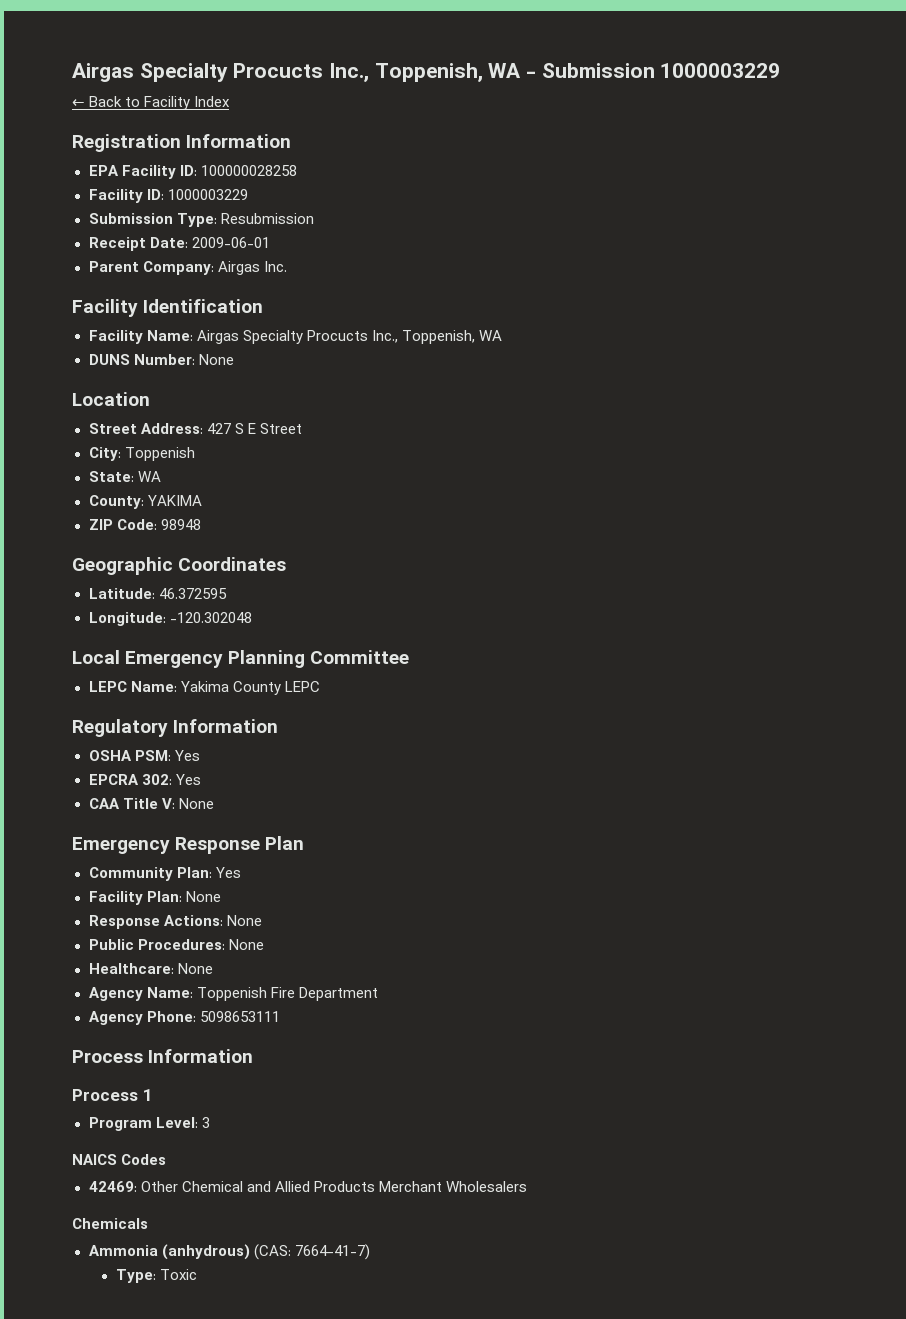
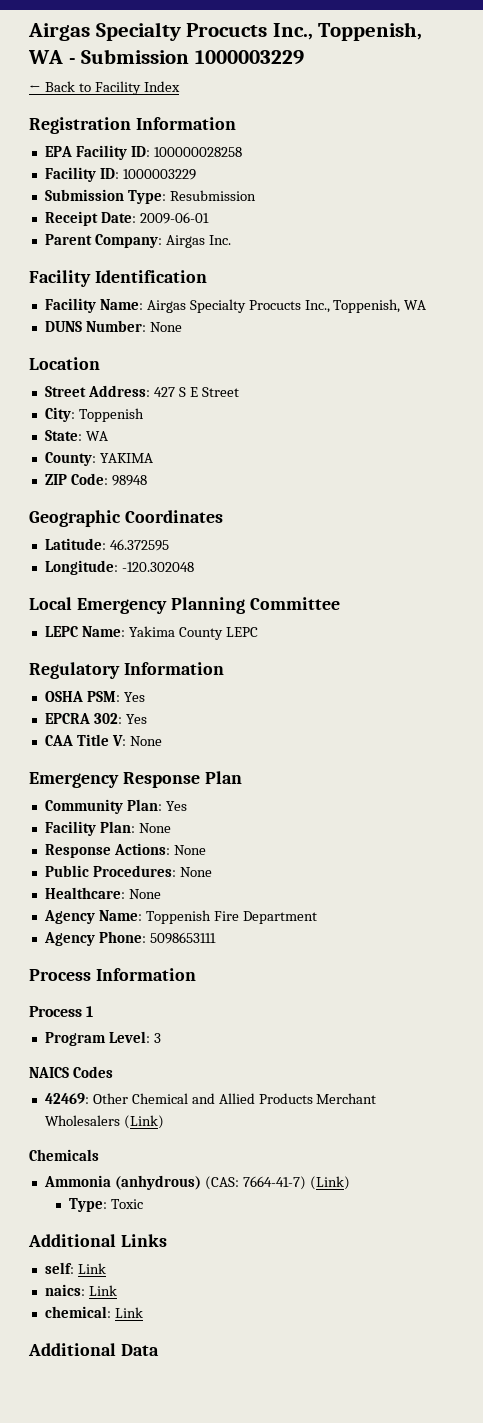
- 42469: Other Chemical and Allied Products Merchant Wholesalers
+ 42469: Other Chemical and Allied Products Merchant Wholesalers (Link)
- Ammonia (anhydrous) (CAS: 7664-41-7)
+ Ammonia (anhydrous) (CAS: 7664-41-7) (Link)
+ Additional Links
+ self: Link
+ naics: Link
+ chemical: Link
+ Additional Data

